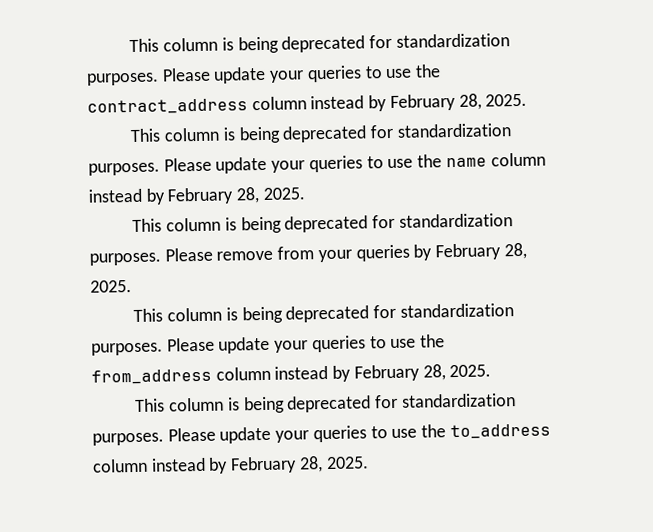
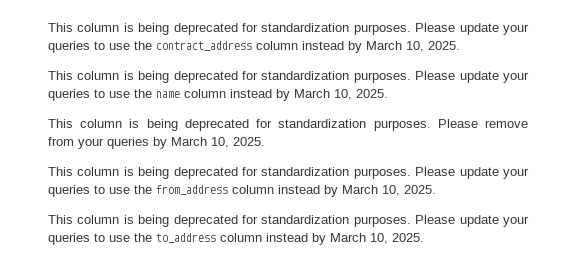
- Please update your queries to use the contract_address column instead by February 28, 2025.
+ Please update your queries to use the contract_address column instead by March 10, 2025.
- Please update your queries to use the name column instead by February 28, 2025.
+ Please update your queries to use the name column instead by March 10, 2025.
- Please remove from your queries by February 28, 2025.
+ Please remove from your queries by March 10, 2025.
- Please update your queries to use the from_address column instead by February 28, 2025.
+ Please update your queries to use the from_address column instead by March 10, 2025.
- Please update your queries to use the to_address column instead by February 28, 2025.
+ Please update your queries to use the to_address column instead by March 10, 2025.

